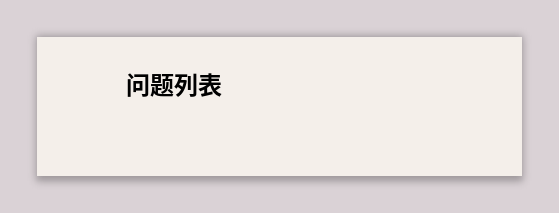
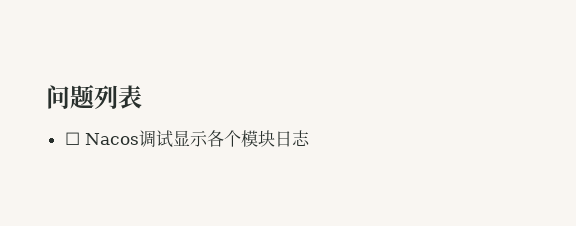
+ ☐ Nacos调试显示各个模块日志

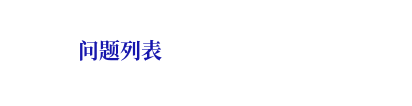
- ☐ Nacos调试显示各个模块日志

